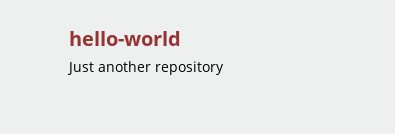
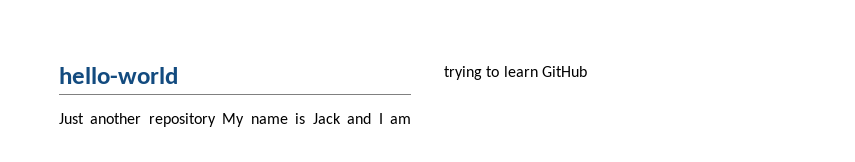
- Just another repository
+ Just another repository My name is Jack and I am trying to learn GitHub

